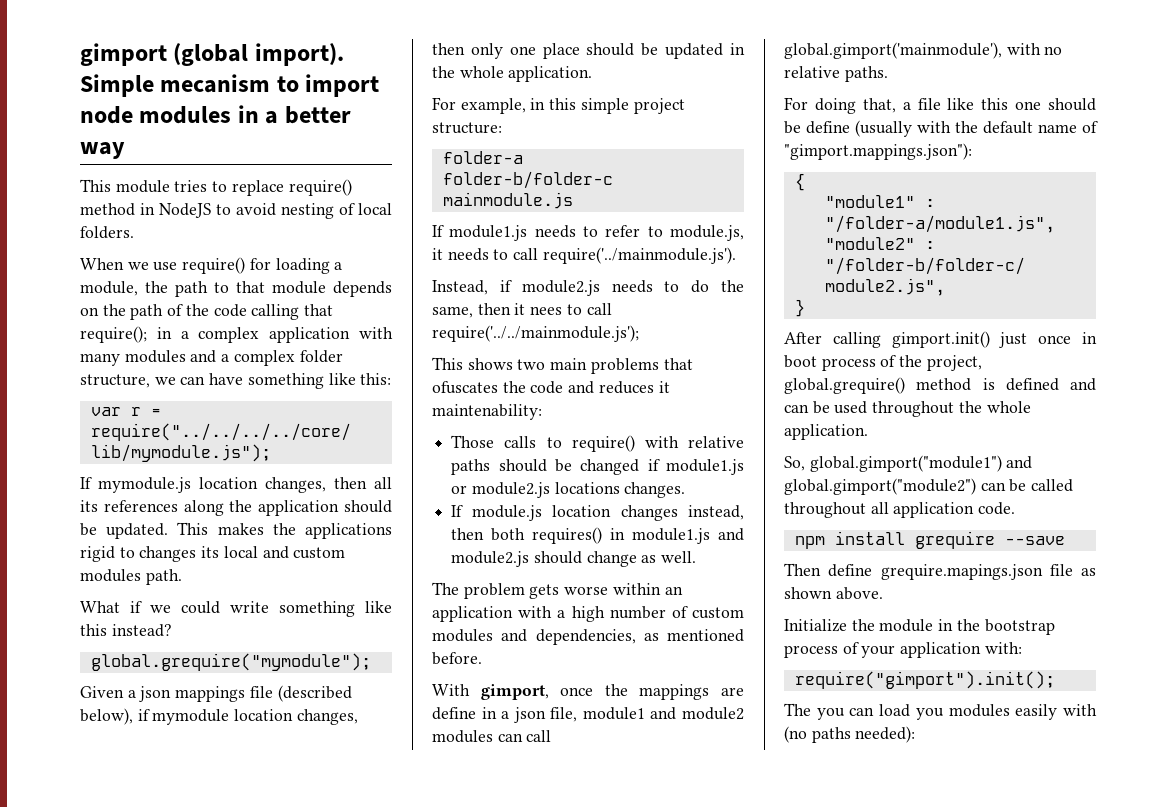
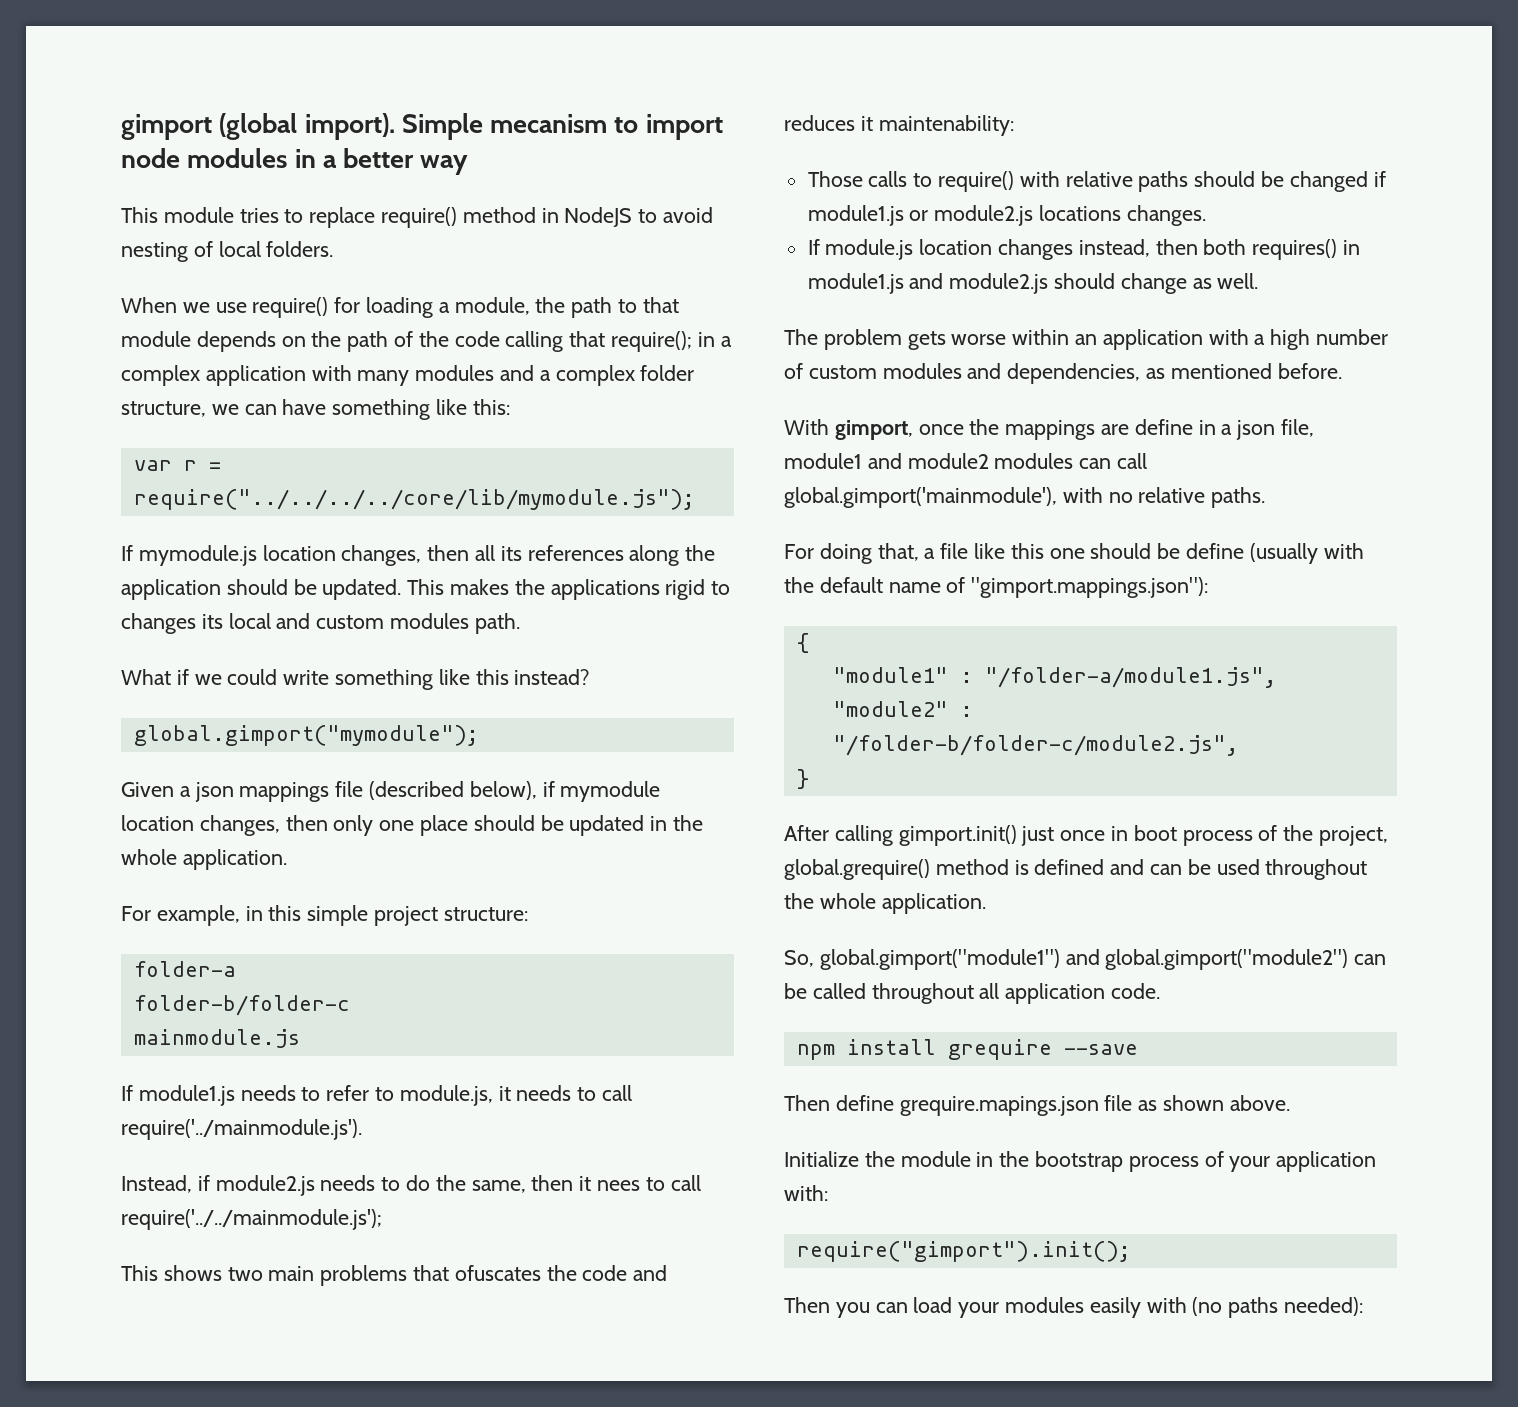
- global.grequire("mymodule");
+ global.gimport("mymodule");
- The you can load you modules easily with (no paths needed):
+ Then you can load your modules easily with (no paths needed):

